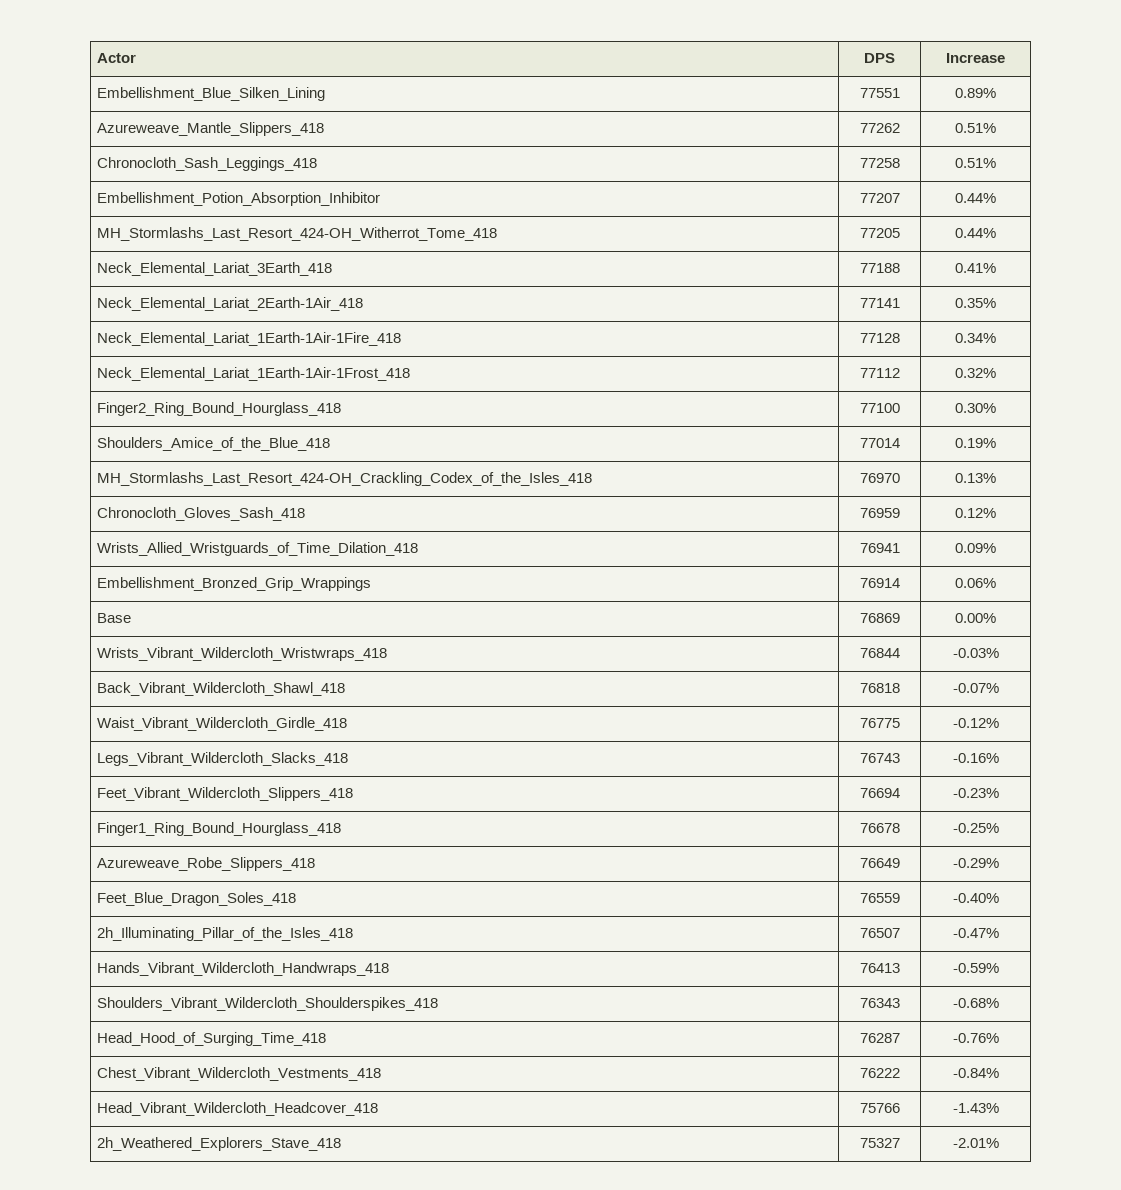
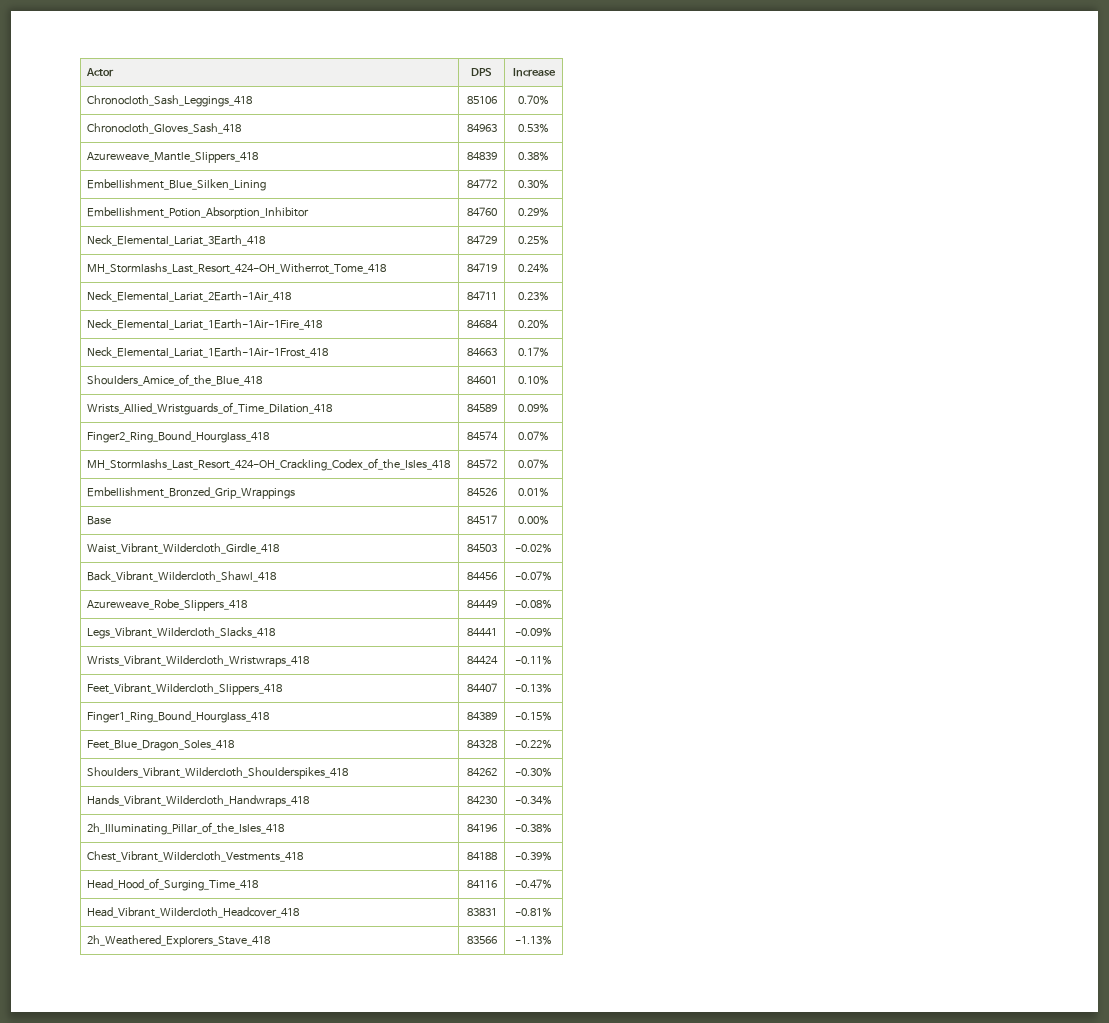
- Embellishment_Blue_Silken_Lining | 77551 | 0.89%
- Azureweave_Mantle_Slippers_418 | 77262 | 0.51%
- Chronocloth_Sash_Leggings_418 | 77258 | 0.51%
- Embellishment_Potion_Absorption_Inhibitor | 77207 | 0.44%
- MH_Stormlashs_Last_Resort_424-OH_Witherrot_Tome_418 | 77205 | 0.44%
- Neck_Elemental_Lariat_3Earth_418 | 77188 | 0.41%
+ Chronocloth_Sash_Leggings_418 | 85106 | 0.70%
+ Chronocloth_Gloves_Sash_418 | 84963 | 0.53%
+ Azureweave_Mantle_Slippers_418 | 84839 | 0.38%
+ Embellishment_Blue_Silken_Lining | 84772 | 0.30%
+ Embellishment_Potion_Absorption_Inhibitor | 84760 | 0.29%
+ Neck_Elemental_Lariat_3Earth_418 | 84729 | 0.25%
+ MH_Stormlashs_Last_Resort_424-OH_Witherrot_Tome_418 | 84719 | 0.24%
- Neck_Elemental_Lariat_2Earth-1Air_418 | 77141 | 0.35%
+ Neck_Elemental_Lariat_2Earth-1Air_418 | 84711 | 0.23%
- Neck_Elemental_Lariat_1Earth-1Air-1Fire_418 | 77128 | 0.34%
+ Neck_Elemental_Lariat_1Earth-1Air-1Fire_418 | 84684 | 0.20%
- Neck_Elemental_Lariat_1Earth-1Air-1Frost_418 | 77112 | 0.32%
- Finger2_Ring_Bound_Hourglass_418 | 77100 | 0.30%
- Shoulders_Amice_of_the_Blue_418 | 77014 | 0.19%
- MH_Stormlashs_Last_Resort_424-OH_Crackling_Codex_of_the_Isles_418 | 76970 | 0.13%
- Chronocloth_Gloves_Sash_418 | 76959 | 0.12%
- Wrists_Allied_Wristguards_of_Time_Dilation_418 | 76941 | 0.09%
+ Neck_Elemental_Lariat_1Earth-1Air-1Frost_418 | 84663 | 0.17%
+ Shoulders_Amice_of_the_Blue_418 | 84601 | 0.10%
+ Wrists_Allied_Wristguards_of_Time_Dilation_418 | 84589 | 0.09%
+ Finger2_Ring_Bound_Hourglass_418 | 84574 | 0.07%
+ MH_Stormlashs_Last_Resort_424-OH_Crackling_Codex_of_the_Isles_418 | 84572 | 0.07%
- Embellishment_Bronzed_Grip_Wrappings | 76914 | 0.06%
+ Embellishment_Bronzed_Grip_Wrappings | 84526 | 0.01%
- Base | 76869 | 0.00%
+ Base | 84517 | 0.00%
- Wrists_Vibrant_Wildercloth_Wristwraps_418 | 76844 | -0.03%
+ Waist_Vibrant_Wildercloth_Girdle_418 | 84503 | -0.02%
- Back_Vibrant_Wildercloth_Shawl_418 | 76818 | -0.07%
+ Back_Vibrant_Wildercloth_Shawl_418 | 84456 | -0.07%
- Waist_Vibrant_Wildercloth_Girdle_418 | 76775 | -0.12%
- Legs_Vibrant_Wildercloth_Slacks_418 | 76743 | -0.16%
+ Azureweave_Robe_Slippers_418 | 84449 | -0.08%
+ Legs_Vibrant_Wildercloth_Slacks_418 | 84441 | -0.09%
+ Wrists_Vibrant_Wildercloth_Wristwraps_418 | 84424 | -0.11%
- Feet_Vibrant_Wildercloth_Slippers_418 | 76694 | -0.23%
+ Feet_Vibrant_Wildercloth_Slippers_418 | 84407 | -0.13%
- Finger1_Ring_Bound_Hourglass_418 | 76678 | -0.25%
- Azureweave_Robe_Slippers_418 | 76649 | -0.29%
- Feet_Blue_Dragon_Soles_418 | 76559 | -0.40%
- 2h_Illuminating_Pillar_of_the_Isles_418 | 76507 | -0.47%
- Hands_Vibrant_Wildercloth_Handwraps_418 | 76413 | -0.59%
- Shoulders_Vibrant_Wildercloth_Shoulderspikes_418 | 76343 | -0.68%
- Head_Hood_of_Surging_Time_418 | 76287 | -0.76%
- Chest_Vibrant_Wildercloth_Vestments_418 | 76222 | -0.84%
+ Finger1_Ring_Bound_Hourglass_418 | 84389 | -0.15%
+ Feet_Blue_Dragon_Soles_418 | 84328 | -0.22%
+ Shoulders_Vibrant_Wildercloth_Shoulderspikes_418 | 84262 | -0.30%
+ Hands_Vibrant_Wildercloth_Handwraps_418 | 84230 | -0.34%
+ 2h_Illuminating_Pillar_of_the_Isles_418 | 84196 | -0.38%
+ Chest_Vibrant_Wildercloth_Vestments_418 | 84188 | -0.39%
+ Head_Hood_of_Surging_Time_418 | 84116 | -0.47%
- Head_Vibrant_Wildercloth_Headcover_418 | 75766 | -1.43%
+ Head_Vibrant_Wildercloth_Headcover_418 | 83831 | -0.81%
- 2h_Weathered_Explorers_Stave_418 | 75327 | -2.01%
+ 2h_Weathered_Explorers_Stave_418 | 83566 | -1.13%

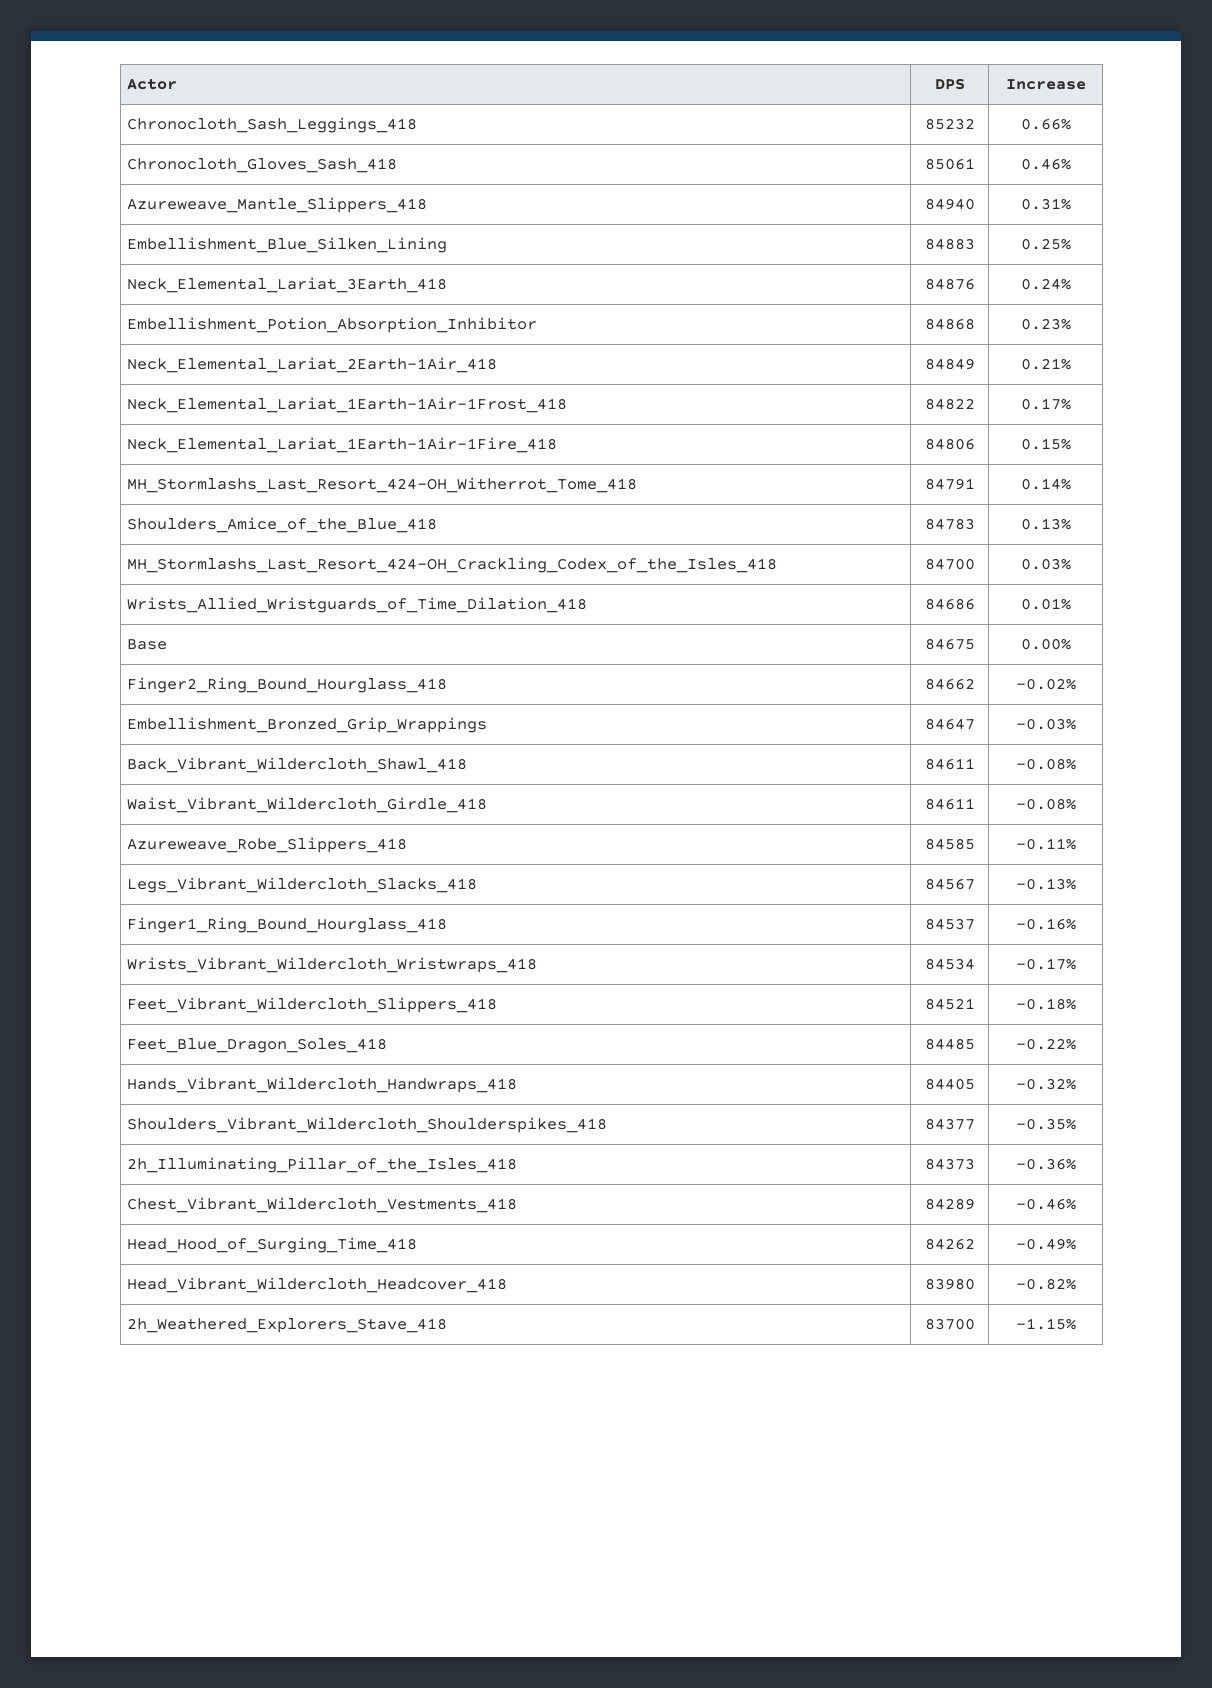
- Chronocloth_Sash_Leggings_418 | 85106 | 0.70%
+ Chronocloth_Sash_Leggings_418 | 85232 | 0.66%
- Chronocloth_Gloves_Sash_418 | 84963 | 0.53%
+ Chronocloth_Gloves_Sash_418 | 85061 | 0.46%
- Azureweave_Mantle_Slippers_418 | 84839 | 0.38%
+ Azureweave_Mantle_Slippers_418 | 84940 | 0.31%
- Embellishment_Blue_Silken_Lining | 84772 | 0.30%
- Embellishment_Potion_Absorption_Inhibitor | 84760 | 0.29%
- Neck_Elemental_Lariat_3Earth_418 | 84729 | 0.25%
- MH_Stormlashs_Last_Resort_424-OH_Witherrot_Tome_418 | 84719 | 0.24%
- Neck_Elemental_Lariat_2Earth-1Air_418 | 84711 | 0.23%
- Neck_Elemental_Lariat_1Earth-1Air-1Fire_418 | 84684 | 0.20%
- Neck_Elemental_Lariat_1Earth-1Air-1Frost_418 | 84663 | 0.17%
- Shoulders_Amice_of_the_Blue_418 | 84601 | 0.10%
- Wrists_Allied_Wristguards_of_Time_Dilation_418 | 84589 | 0.09%
- Finger2_Ring_Bound_Hourglass_418 | 84574 | 0.07%
- MH_Stormlashs_Last_Resort_424-OH_Crackling_Codex_of_the_Isles_418 | 84572 | 0.07%
- Embellishment_Bronzed_Grip_Wrappings | 84526 | 0.01%
+ Embellishment_Blue_Silken_Lining | 84883 | 0.25%
+ Neck_Elemental_Lariat_3Earth_418 | 84876 | 0.24%
+ Embellishment_Potion_Absorption_Inhibitor | 84868 | 0.23%
+ Neck_Elemental_Lariat_2Earth-1Air_418 | 84849 | 0.21%
+ Neck_Elemental_Lariat_1Earth-1Air-1Frost_418 | 84822 | 0.17%
+ Neck_Elemental_Lariat_1Earth-1Air-1Fire_418 | 84806 | 0.15%
+ MH_Stormlashs_Last_Resort_424-OH_Witherrot_Tome_418 | 84791 | 0.14%
+ Shoulders_Amice_of_the_Blue_418 | 84783 | 0.13%
+ MH_Stormlashs_Last_Resort_424-OH_Crackling_Codex_of_the_Isles_418 | 84700 | 0.03%
+ Wrists_Allied_Wristguards_of_Time_Dilation_418 | 84686 | 0.01%
- Base | 84517 | 0.00%
+ Base | 84675 | 0.00%
- Waist_Vibrant_Wildercloth_Girdle_418 | 84503 | -0.02%
+ Finger2_Ring_Bound_Hourglass_418 | 84662 | -0.02%
- Back_Vibrant_Wildercloth_Shawl_418 | 84456 | -0.07%
+ Embellishment_Bronzed_Grip_Wrappings | 84647 | -0.03%
+ Back_Vibrant_Wildercloth_Shawl_418 | 84611 | -0.08%
+ Waist_Vibrant_Wildercloth_Girdle_418 | 84611 | -0.08%
- Azureweave_Robe_Slippers_418 | 84449 | -0.08%
+ Azureweave_Robe_Slippers_418 | 84585 | -0.11%
- Legs_Vibrant_Wildercloth_Slacks_418 | 84441 | -0.09%
- Wrists_Vibrant_Wildercloth_Wristwraps_418 | 84424 | -0.11%
- Feet_Vibrant_Wildercloth_Slippers_418 | 84407 | -0.13%
- Finger1_Ring_Bound_Hourglass_418 | 84389 | -0.15%
+ Legs_Vibrant_Wildercloth_Slacks_418 | 84567 | -0.13%
+ Finger1_Ring_Bound_Hourglass_418 | 84537 | -0.16%
+ Wrists_Vibrant_Wildercloth_Wristwraps_418 | 84534 | -0.17%
+ Feet_Vibrant_Wildercloth_Slippers_418 | 84521 | -0.18%
- Feet_Blue_Dragon_Soles_418 | 84328 | -0.22%
+ Feet_Blue_Dragon_Soles_418 | 84485 | -0.22%
- Shoulders_Vibrant_Wildercloth_Shoulderspikes_418 | 84262 | -0.30%
- Hands_Vibrant_Wildercloth_Handwraps_418 | 84230 | -0.34%
- 2h_Illuminating_Pillar_of_the_Isles_418 | 84196 | -0.38%
- Chest_Vibrant_Wildercloth_Vestments_418 | 84188 | -0.39%
- Head_Hood_of_Surging_Time_418 | 84116 | -0.47%
+ Hands_Vibrant_Wildercloth_Handwraps_418 | 84405 | -0.32%
+ Shoulders_Vibrant_Wildercloth_Shoulderspikes_418 | 84377 | -0.35%
+ 2h_Illuminating_Pillar_of_the_Isles_418 | 84373 | -0.36%
+ Chest_Vibrant_Wildercloth_Vestments_418 | 84289 | -0.46%
+ Head_Hood_of_Surging_Time_418 | 84262 | -0.49%
- Head_Vibrant_Wildercloth_Headcover_418 | 83831 | -0.81%
+ Head_Vibrant_Wildercloth_Headcover_418 | 83980 | -0.82%
- 2h_Weathered_Explorers_Stave_418 | 83566 | -1.13%
+ 2h_Weathered_Explorers_Stave_418 | 83700 | -1.15%

